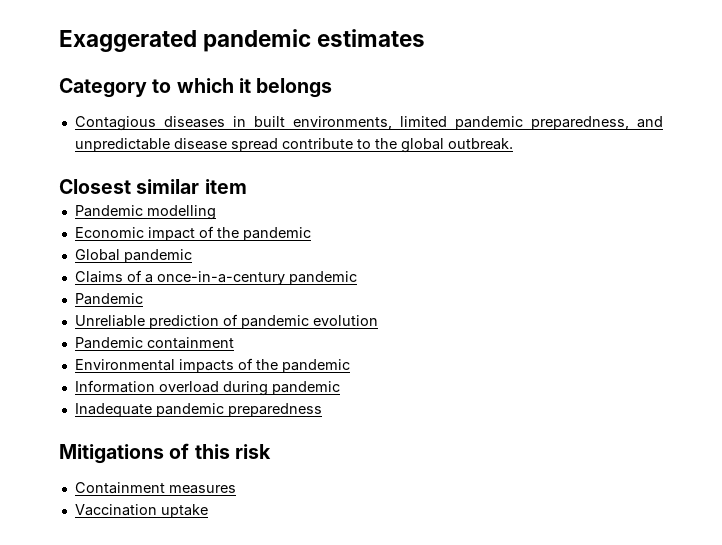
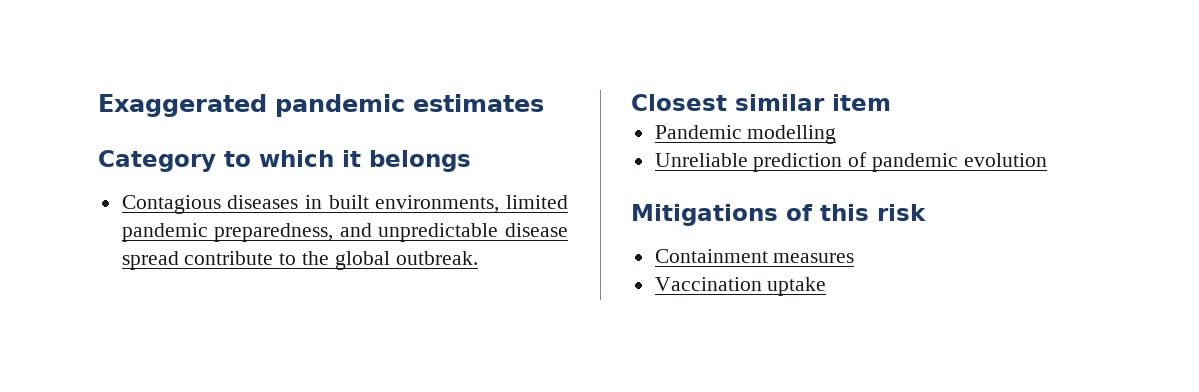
- Economic impact of the pandemic
- Global pandemic
- Claims of a once-in-a-century pandemic
- Pandemic
- Pandemic containment
- Environmental impacts of the pandemic
- Information overload during pandemic
- Inadequate pandemic preparedness

